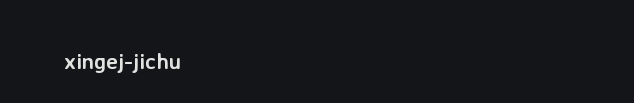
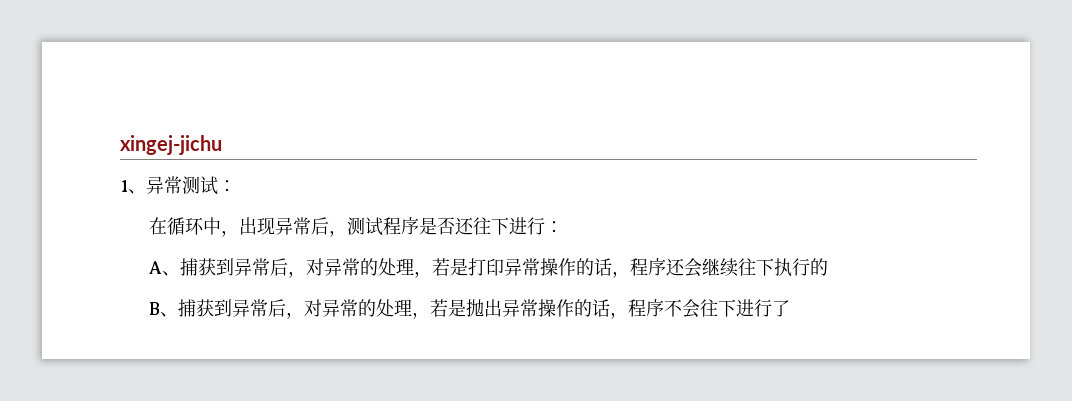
+ 1、异常测试：
+ 在循环中，出现异常后，测试程序是否还往下进行：
+ A、捕获到异常后，对异常的处理，若是打印异常操作的话，程序还会继续往下执行的
+ B、捕获到异常后，对异常的处理，若是抛出异常操作的话，程序不会往下进行了

